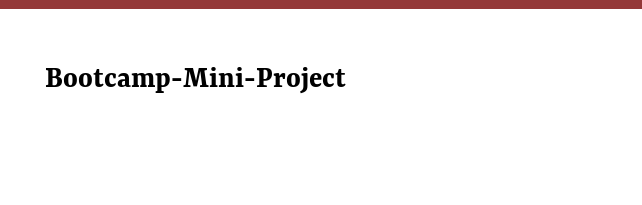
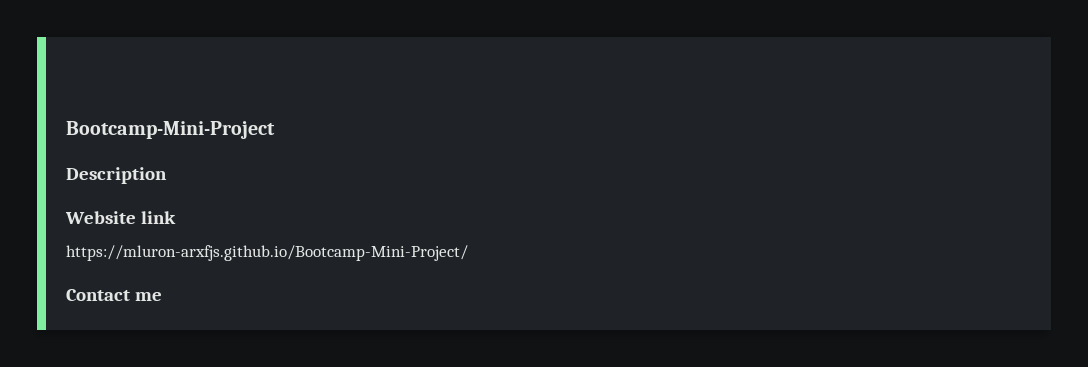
+ Description
+ Website link
+ https://mluron-arxfjs.github.io/Bootcamp-Mini-Project/
+ Contact me

